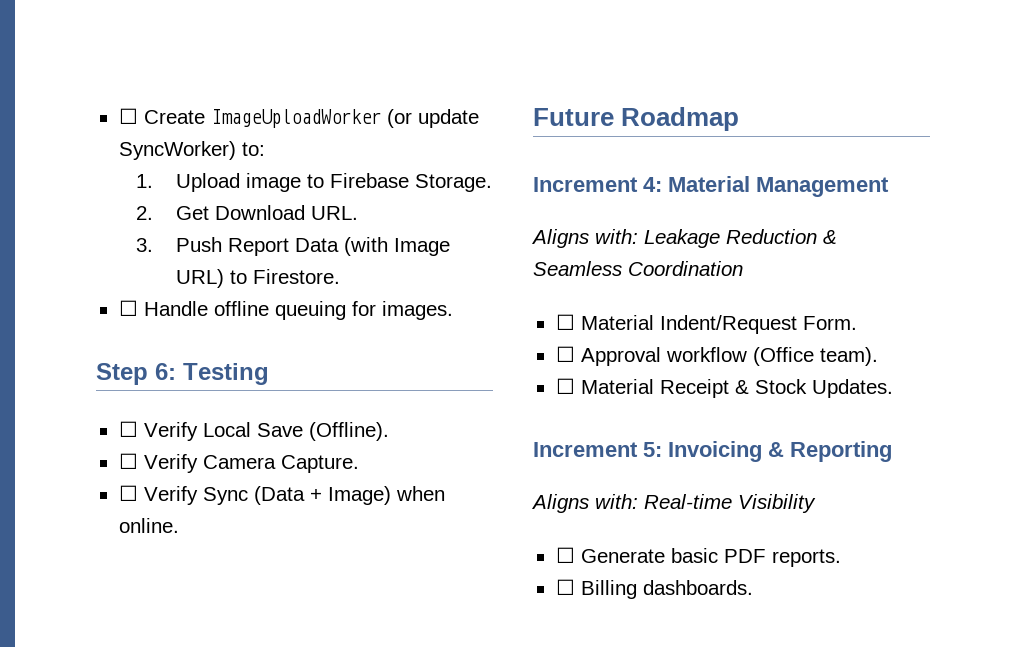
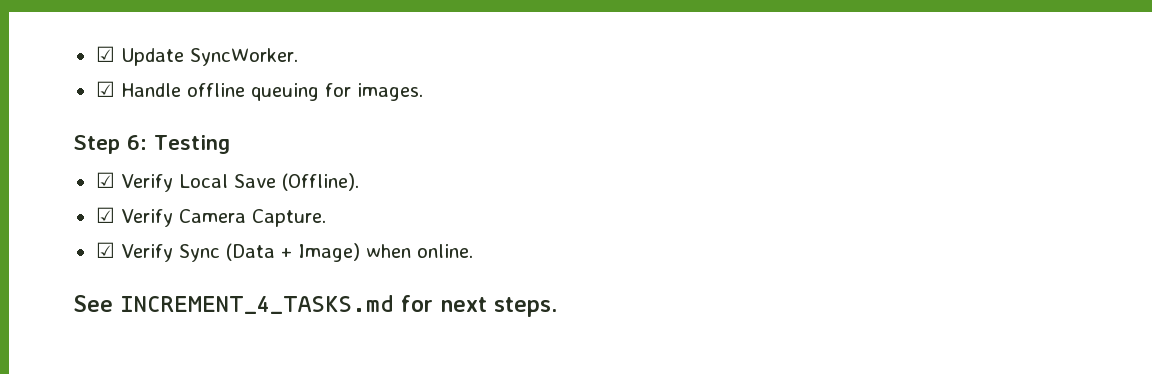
- ☐ Create ImageUploadWorker (or update SyncWorker) to:
- 1. Upload image to Firebase Storage.
- 2. Get Download URL.
- 3. Push Report Data (with Image URL) to Firestore.
- ☐ Handle offline queuing for images.
+ ☑ Update SyncWorker.
+ ☑ Handle offline queuing for images.
- ☐ Verify Local Save (Offline).
+ ☑ Verify Local Save (Offline).
- ☐ Verify Camera Capture.
+ ☑ Verify Camera Capture.
- ☐ Verify Sync (Data + Image) when online.
+ ☑ Verify Sync (Data + Image) when online.
- Future Roadmap
- Increment 4: Material Management
- Aligns with: Leakage Reduction & Seamless Coordination
- ☐ Material Indent/Request Form.
- ☐ Approval workflow (Office team).
- ☐ Material Receipt & Stock Updates.
- Increment 5: Invoicing & Reporting
- Aligns with: Real-time Visibility
- ☐ Generate basic PDF reports.
- ☐ Billing dashboards.
+ See INCREMENT_4_TASKS.md for next steps.

